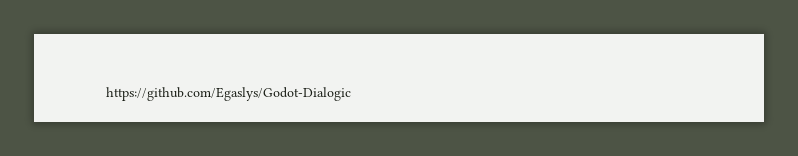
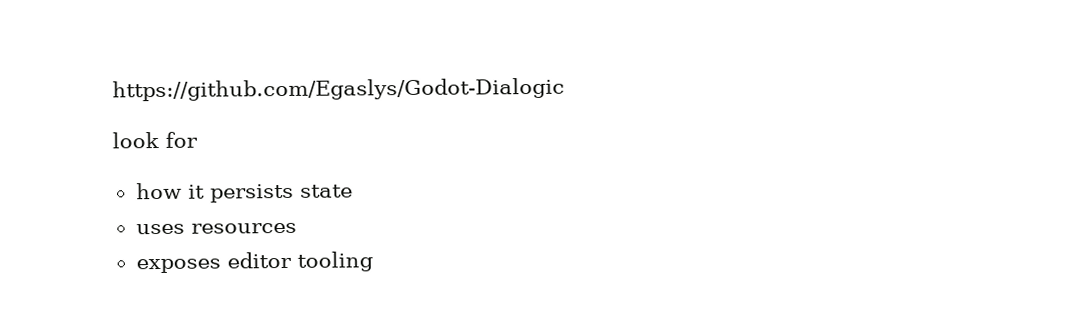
+ look for
+ how it persists state
+ uses resources
+ exposes editor tooling

